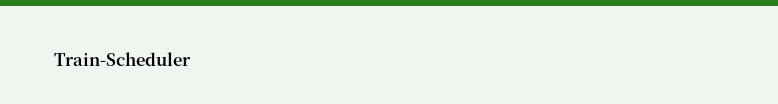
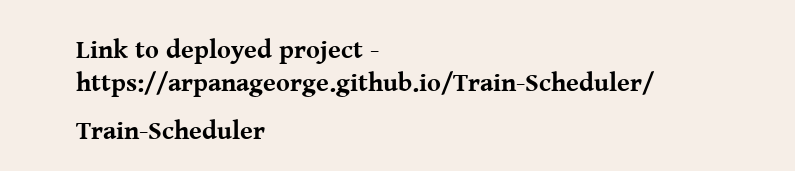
+ Link to deployed project - https://arpanageorge.github.io/Train-Scheduler/

